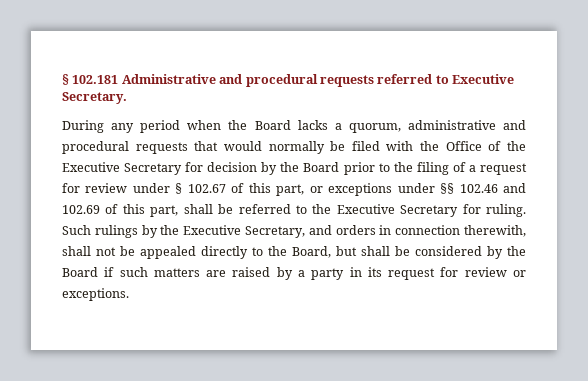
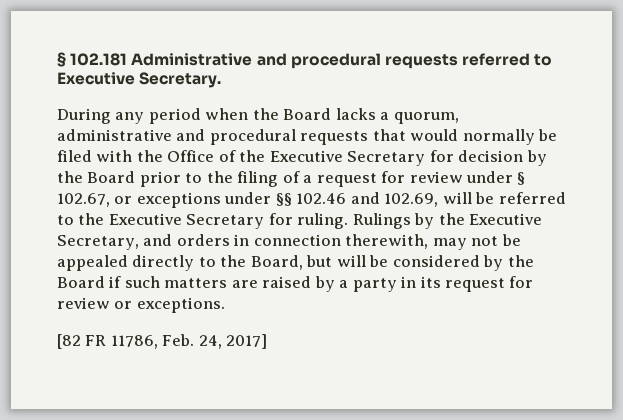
- During any period when the Board lacks a quorum, administrative and procedural requests that would normally be filed with the Office of the Executive Secretary for decision by the Board prior to the filing of a request for review under § 102.67 of this part, or exceptions under §§ 102.46 and 102.69 of this part, shall be referred to the Executive Secretary for ruling.
+ During any period when the Board lacks a quorum, administrative and procedural requests that would normally be filed with the Office of the Executive Secretary for decision by the Board prior to the filing of a request for review under § 102.67, or exceptions under §§ 102.46 and 102.69, will be referred to the Executive Secretary for ruling.
- Such rulings by the Executive Secretary, and orders in connection therewith, shall not be appealed directly to the Board, but shall be considered by the Board if such matters are raised by a party in its request for review or exceptions.
+ Rulings by the Executive Secretary, and orders in connection therewith, may not be appealed directly to the Board, but will be considered by the Board if such matters are raised by a party in its request for review or exceptions.
+ [82 FR 11786, Feb. 24, 2017]

